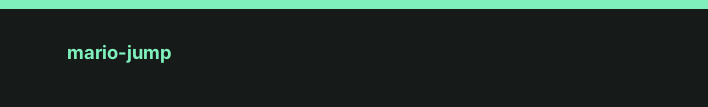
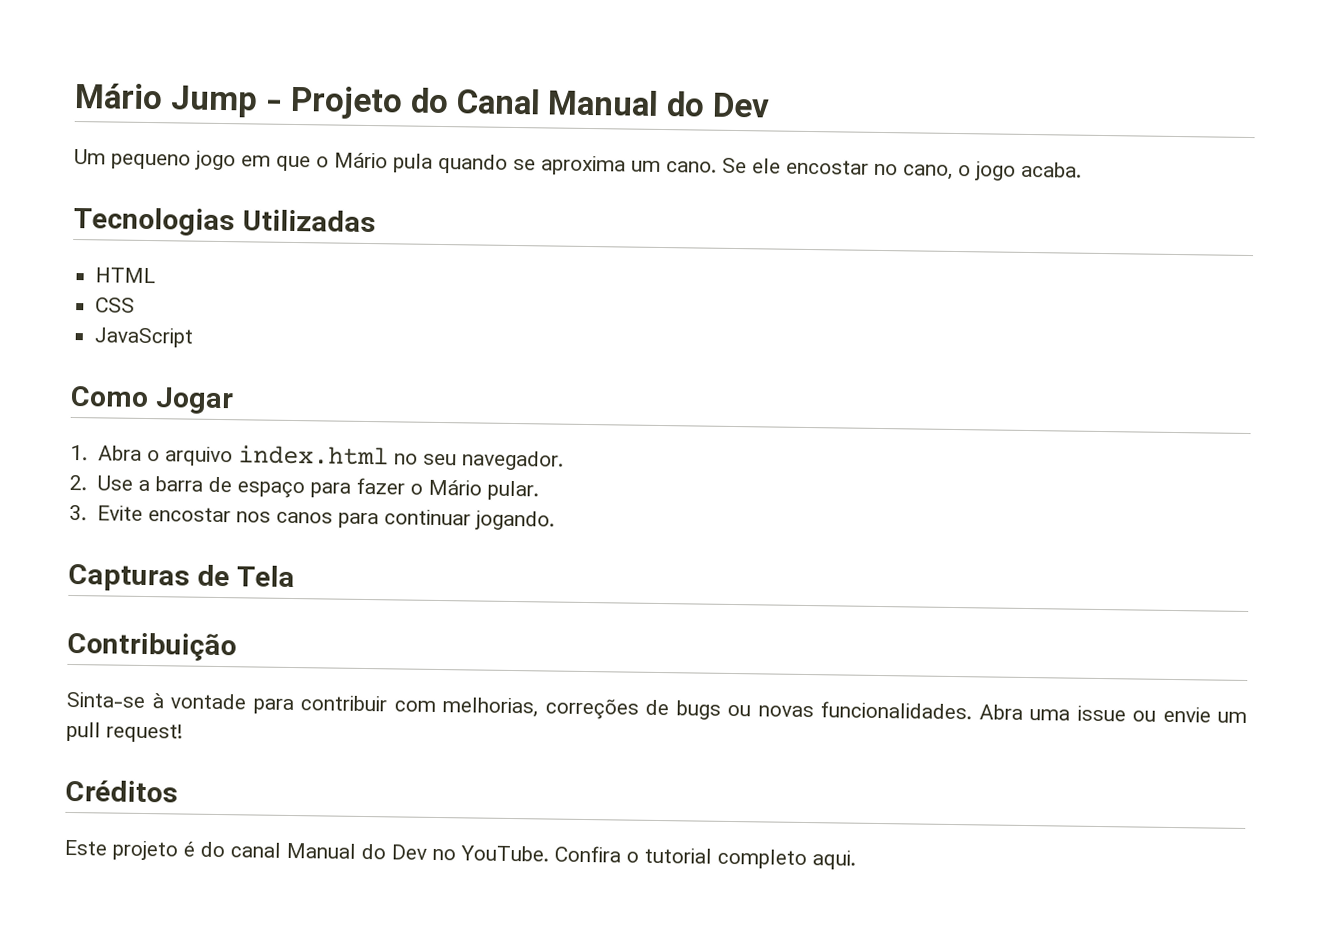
- mario-jump
+ Mário Jump - Projeto do Canal Manual do Dev
+ Um pequeno jogo em que o Mário pula quando se aproxima um cano. Se ele encostar no cano, o jogo acaba.
+ Tecnologias Utilizadas
+ HTML
+ CSS
+ JavaScript
+ Como Jogar
+ 1. Abra o arquivo index.html no seu navegador.
+ 2. Use a barra de espaço para fazer o Mário pular.
+ 3. Evite encostar nos canos para continuar jogando.
+ Capturas de Tela
+ Contribuição
+ Sinta-se à vontade para contribuir com melhorias, correções de bugs ou novas funcionalidades. Abra uma issue ou envie um pull request!
+ Créditos
+ Este projeto é do canal Manual do Dev no YouTube. Confira o tutorial completo aqui.

